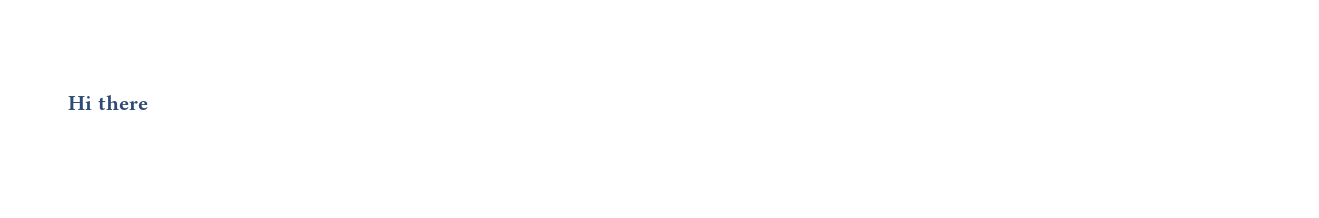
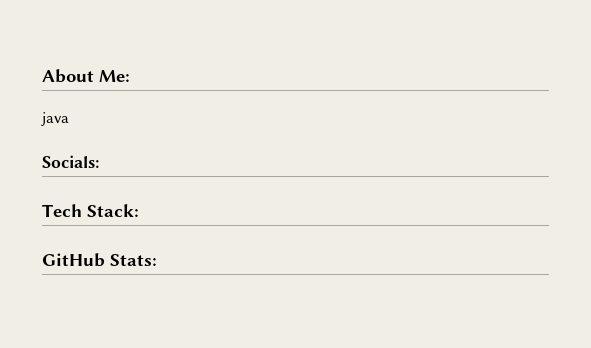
- Hi there
+ About Me:
+ java
+ Socials:
+ Tech Stack:
+ GitHub Stats:

